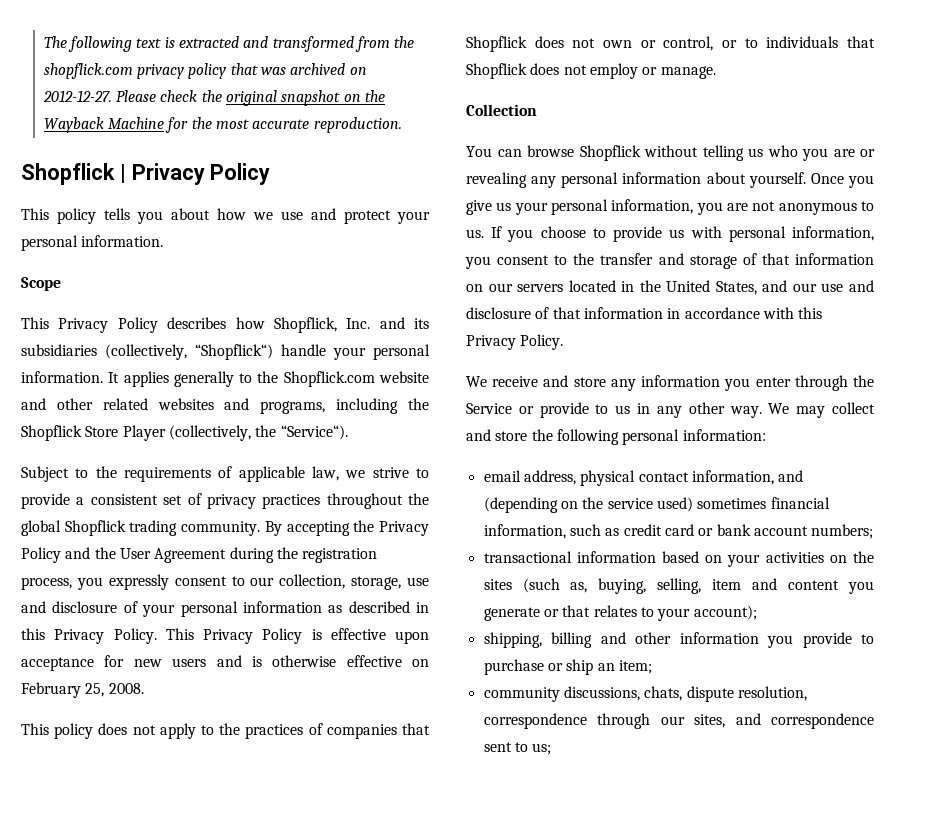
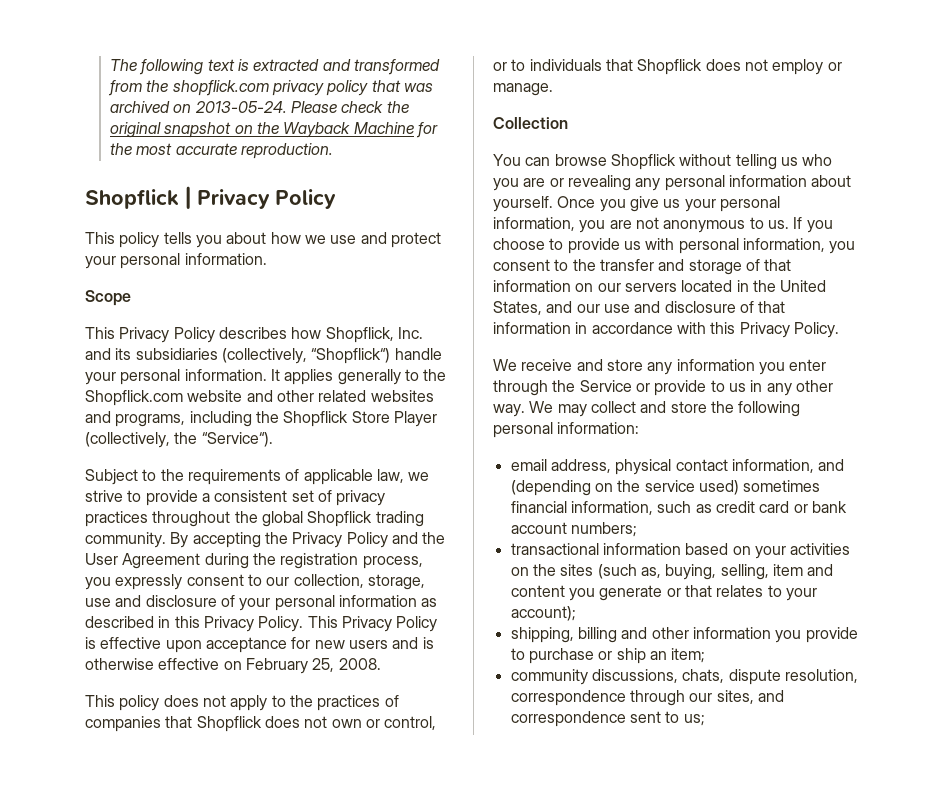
- The following text is extracted and transformed from the shopflick.com privacy policy that was archived on 2012-12-27.
+ The following text is extracted and transformed from the shopflick.com privacy policy that was archived on 2013-05-24.

